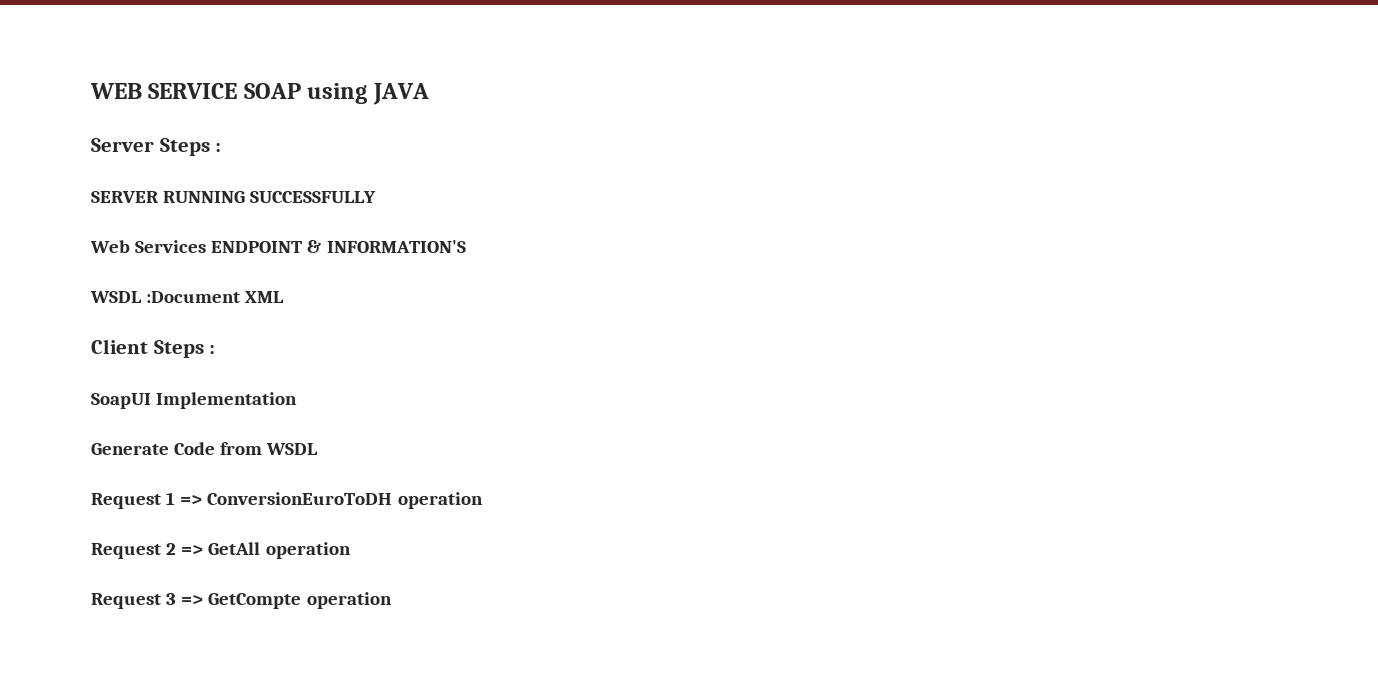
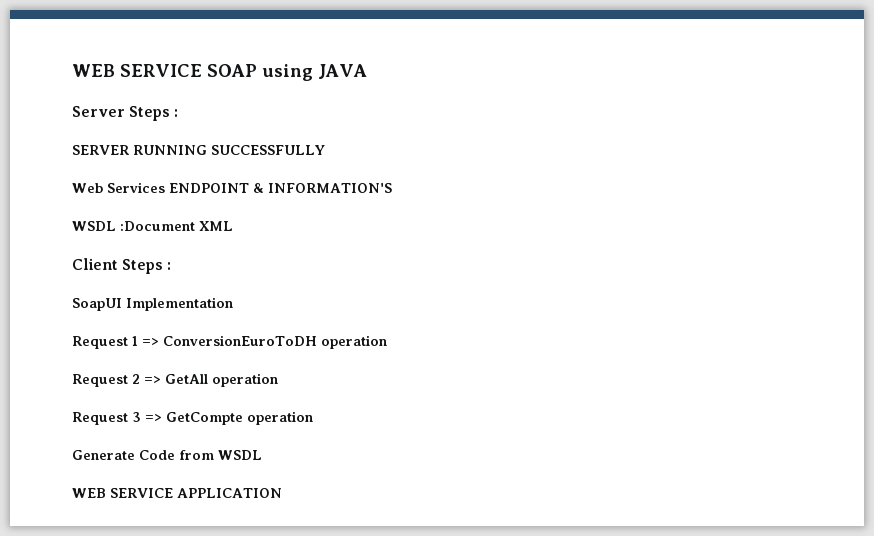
- Generate Code from WSDL
+ Generate Code from WSDL
+ WEB SERVICE APPLICATION

